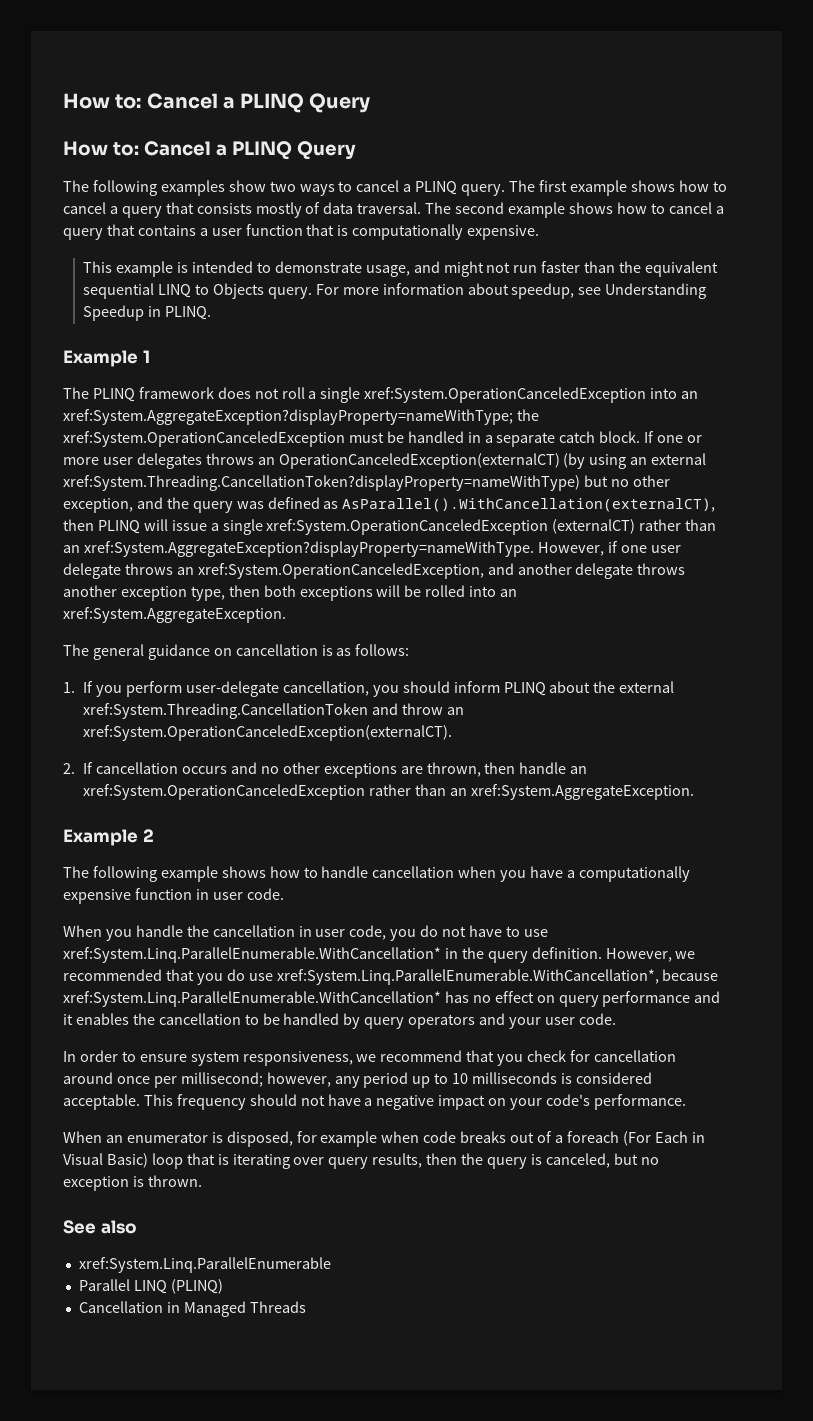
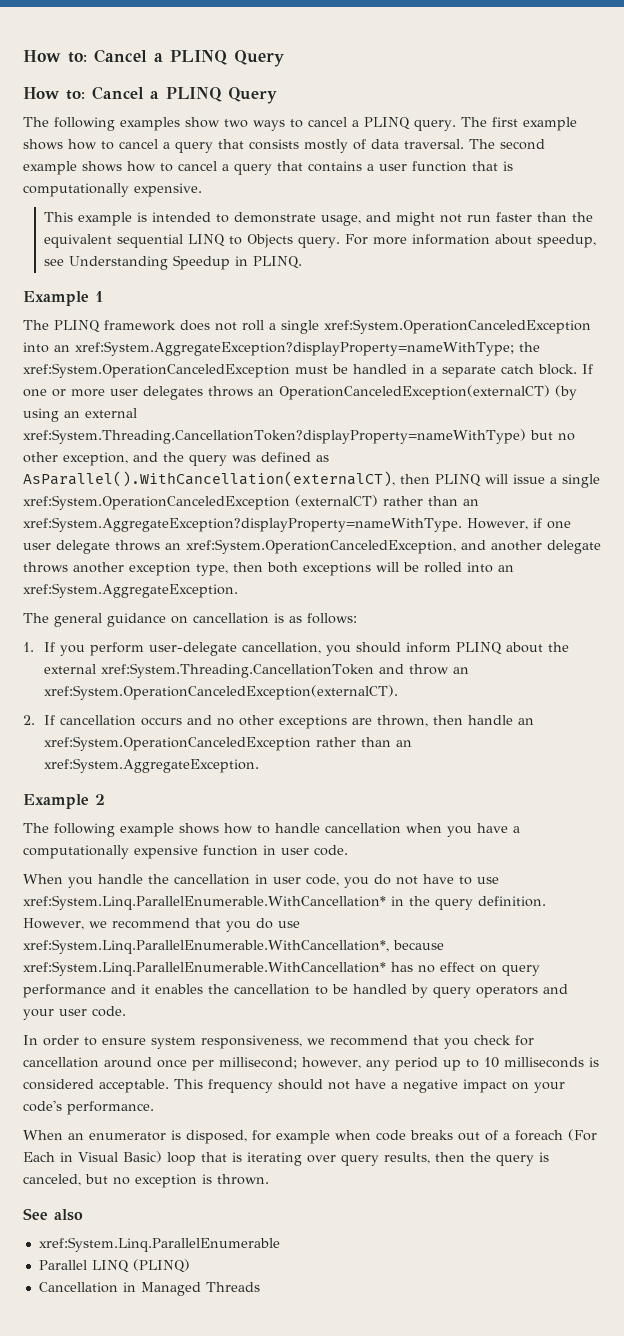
- However, we recommended that you do use xref:System.Linq.ParallelEnumerable.WithCancellation*, because xref:System.Linq.ParallelEnumerable.WithCancellation* has no effect on query performance and it enables the cancellation to be handled by query operators and your user code.
+ However, we recommend that you do use xref:System.Linq.ParallelEnumerable.WithCancellation*, because xref:System.Linq.ParallelEnumerable.WithCancellation* has no effect on query performance and it enables the cancellation to be handled by query operators and your user code.

